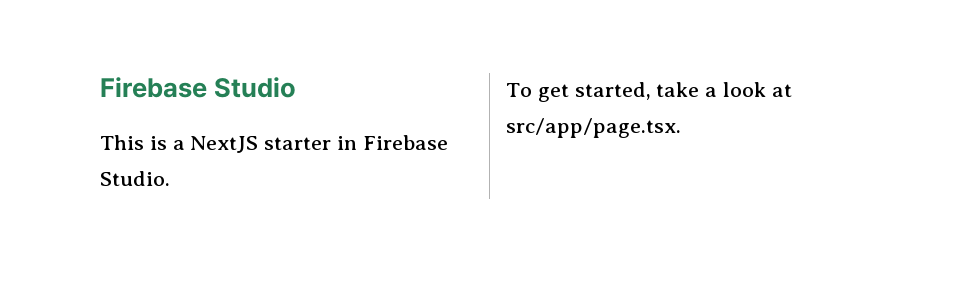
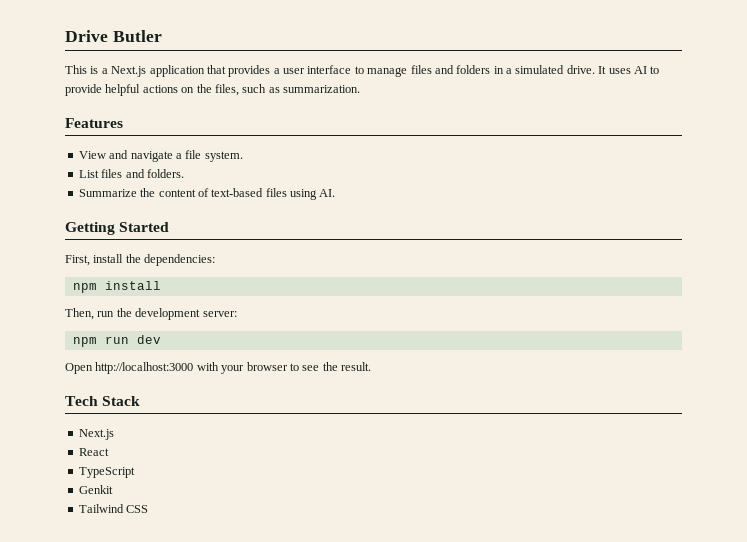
- Firebase Studio
+ Drive Butler
- This is a NextJS starter in Firebase Studio.
- To get started, take a look at src/app/page.tsx.
+ This is a Next.js application that provides a user interface to manage files and folders in a simulated drive. It uses AI to provide helpful actions on the files, such as summarization.
+ Features
+ View and navigate a file system.
+ List files and folders.
+ Summarize the content of text-based files using AI.
+ Getting Started
+ First, install the dependencies:
+ npm install
+ Then, run the development server:
+ npm run dev
+ Open http://localhost:3000 with your browser to see the result.
+ Tech Stack
+ Next.js
+ React
+ TypeScript
+ Genkit
+ Tailwind CSS

